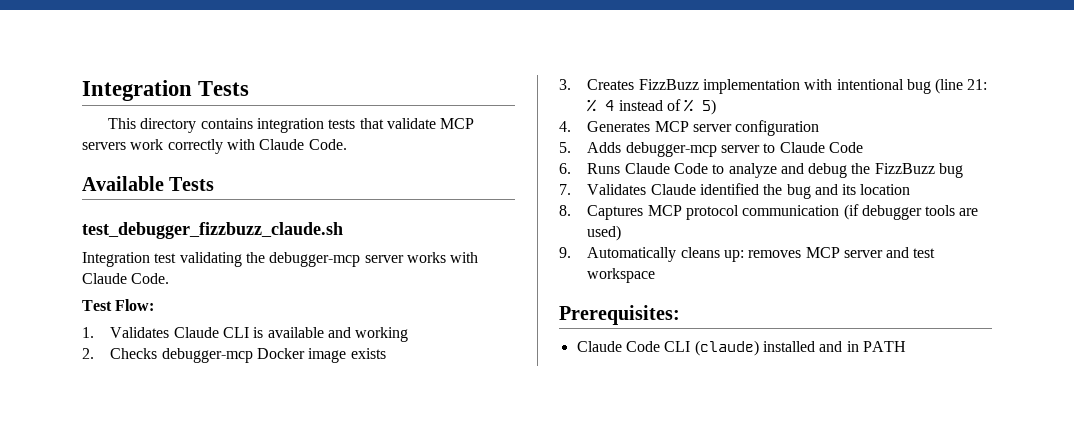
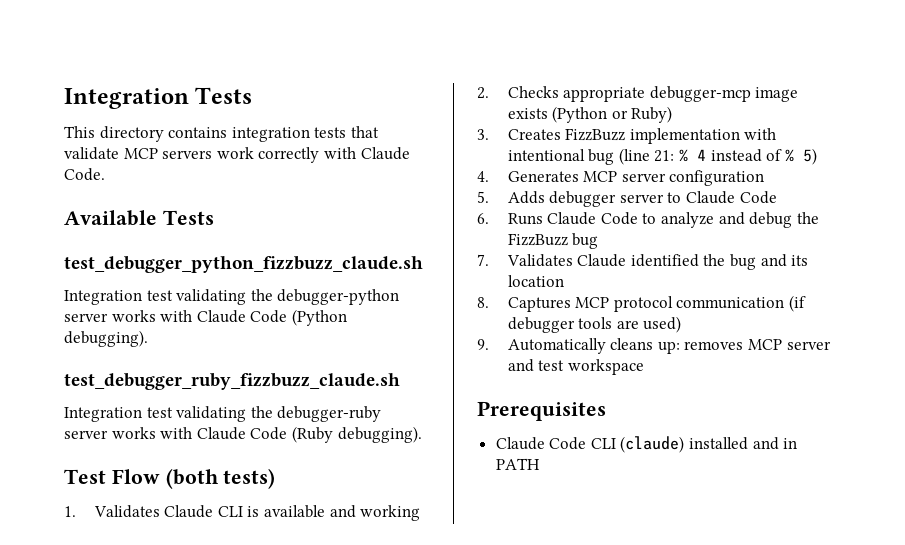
- test_debugger_fizzbuzz_claude.sh
- Integration test validating the debugger-mcp server works with Claude Code.
- Test Flow:
+ test_debugger_python_fizzbuzz_claude.sh
+ Integration test validating the debugger-python server works with Claude Code (Python debugging).
+ test_debugger_ruby_fizzbuzz_claude.sh
+ Integration test validating the debugger-ruby server works with Claude Code (Ruby debugging).
+ Test Flow (both tests)
- 2. Checks debugger-mcp Docker image exists
+ 2. Checks appropriate debugger-mcp image exists (Python or Ruby)
- 5. Adds debugger-mcp server to Claude Code
+ 5. Adds debugger server to Claude Code
- Prerequisites:
+ Prerequisites

